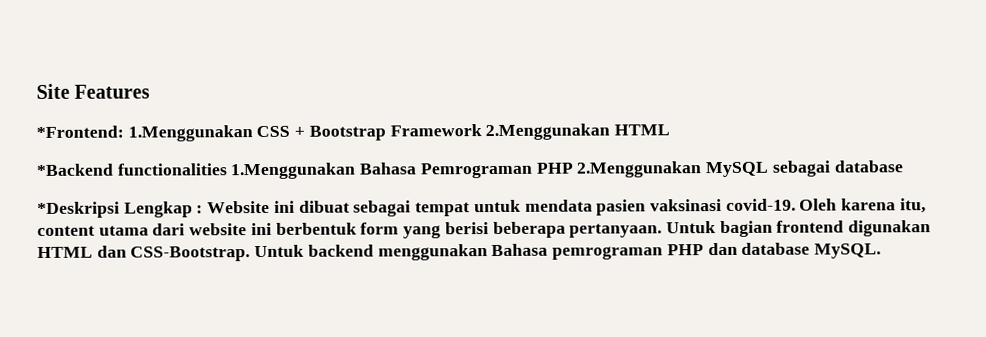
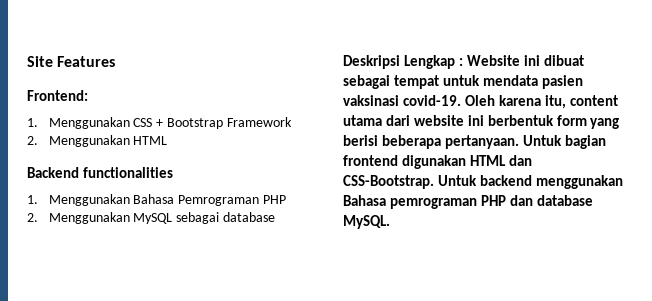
- *Frontend: 1.Menggunakan CSS + Bootstrap Framework 2.Menggunakan HTML
+ Frontend:
+ 1. Menggunakan CSS + Bootstrap Framework
+ 2. Menggunakan HTML
- *Backend functionalities 1.Menggunakan Bahasa Pemrograman PHP 2.Menggunakan MySQL sebagai database
+ Backend functionalities
+ 1. Menggunakan Bahasa Pemrograman PHP
+ 2. Menggunakan MySQL sebagai database
- *Deskripsi Lengkap : Website ini dibuat sebagai tempat untuk mendata pasien vaksinasi covid-19.
+ Deskripsi Lengkap : Website ini dibuat sebagai tempat untuk mendata pasien vaksinasi covid-19.

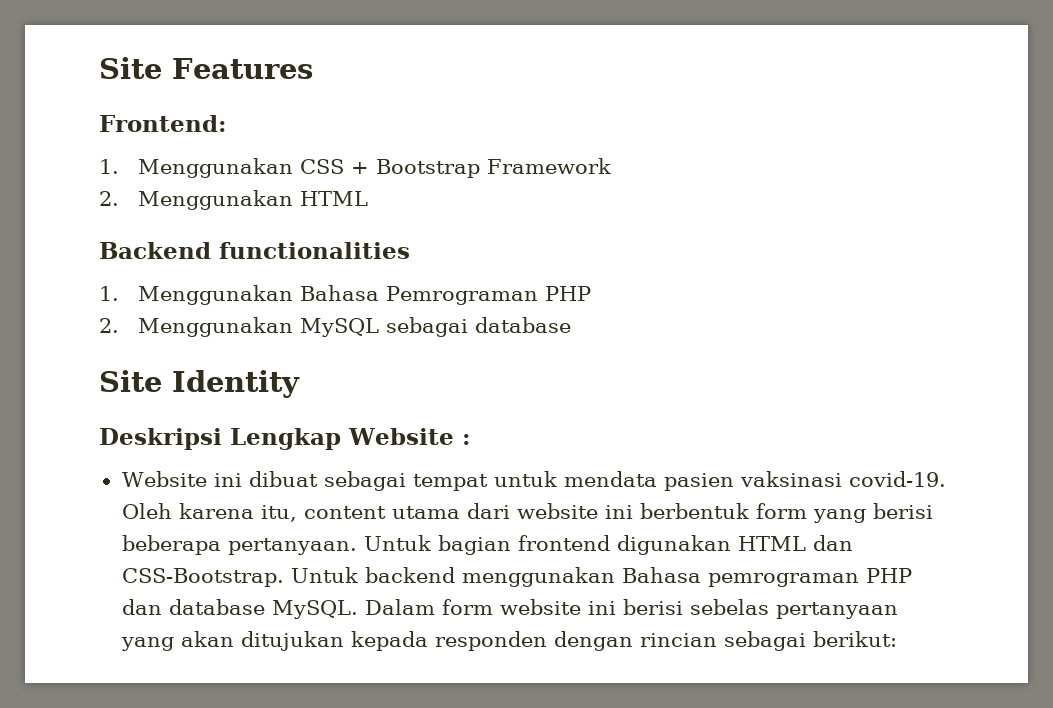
+ Site Identity
- Deskripsi Lengkap : Website ini dibuat sebagai tempat untuk mendata pasien vaksinasi covid-19.
+ Deskripsi Lengkap Website :
+ Website ini dibuat sebagai tempat untuk mendata pasien vaksinasi covid-19.
+ Dalam form website ini berisi sebelas pertanyaan yang akan ditujukan kepada responden dengan rincian sebagai berikut:

